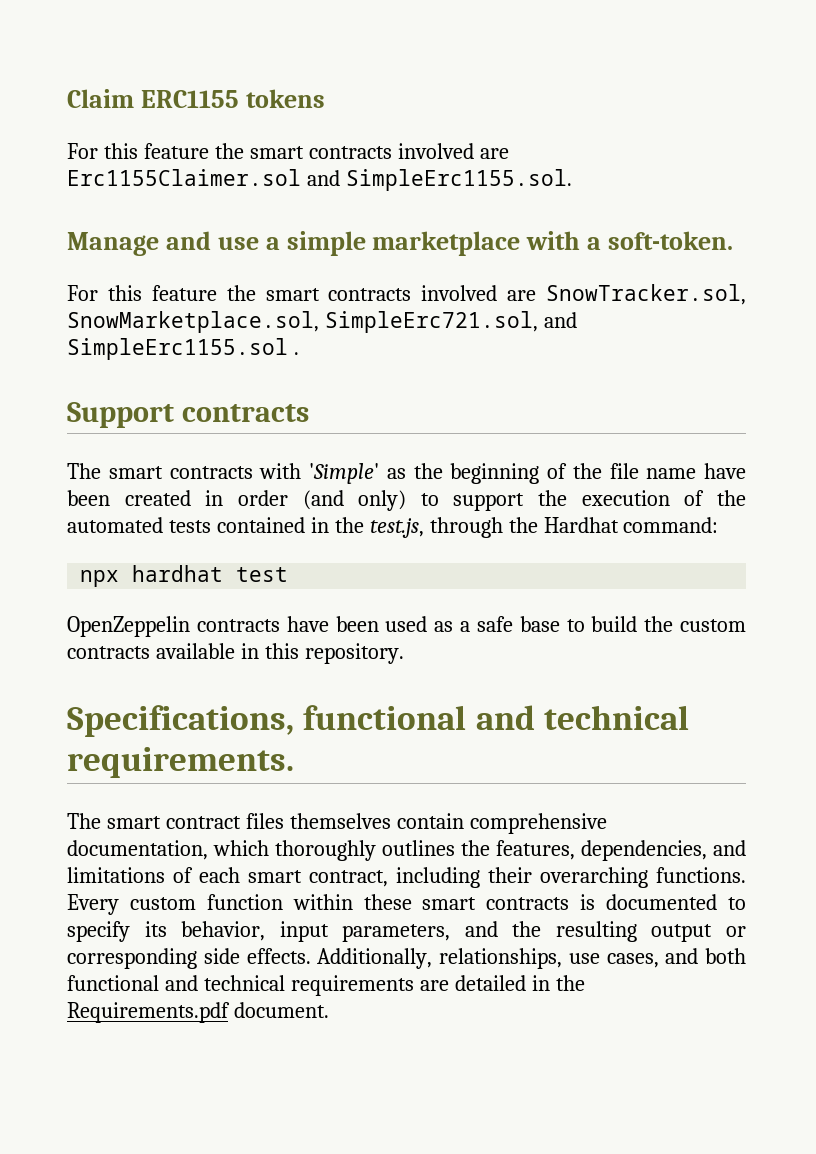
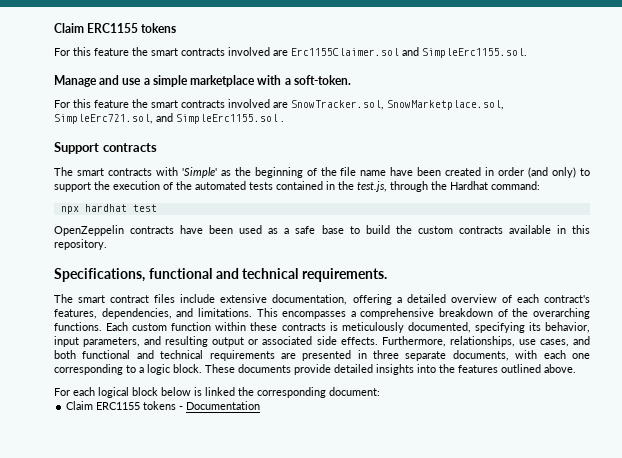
- The smart contract files themselves contain comprehensive documentation, which thoroughly outlines the features, dependencies, and limitations of each smart contract, including their overarching functions.
+ The smart contract files include extensive documentation, offering a detailed overview of each contract's features, dependencies, and limitations. This encompasses a comprehensive breakdown of the overarching functions.
- Every custom function within these smart contracts is documented to specify its behavior, input parameters, and the resulting output or corresponding side effects.
+ Each custom function within these contracts is meticulously documented, specifying its behavior, input parameters, and resulting output or associated side effects.
- Additionally, relationships, use cases, and both functional and technical requirements are detailed in the Requirements.pdf document.
+ Furthermore, relationships, use cases, and both functional and technical requirements are presented in three separate documents, with each one corresponding to a logic block. These documents provide detailed insights into the features outlined above.
+ For each logical block below is linked the corresponding document:
+ Claim ERC1155 tokens - Documentation

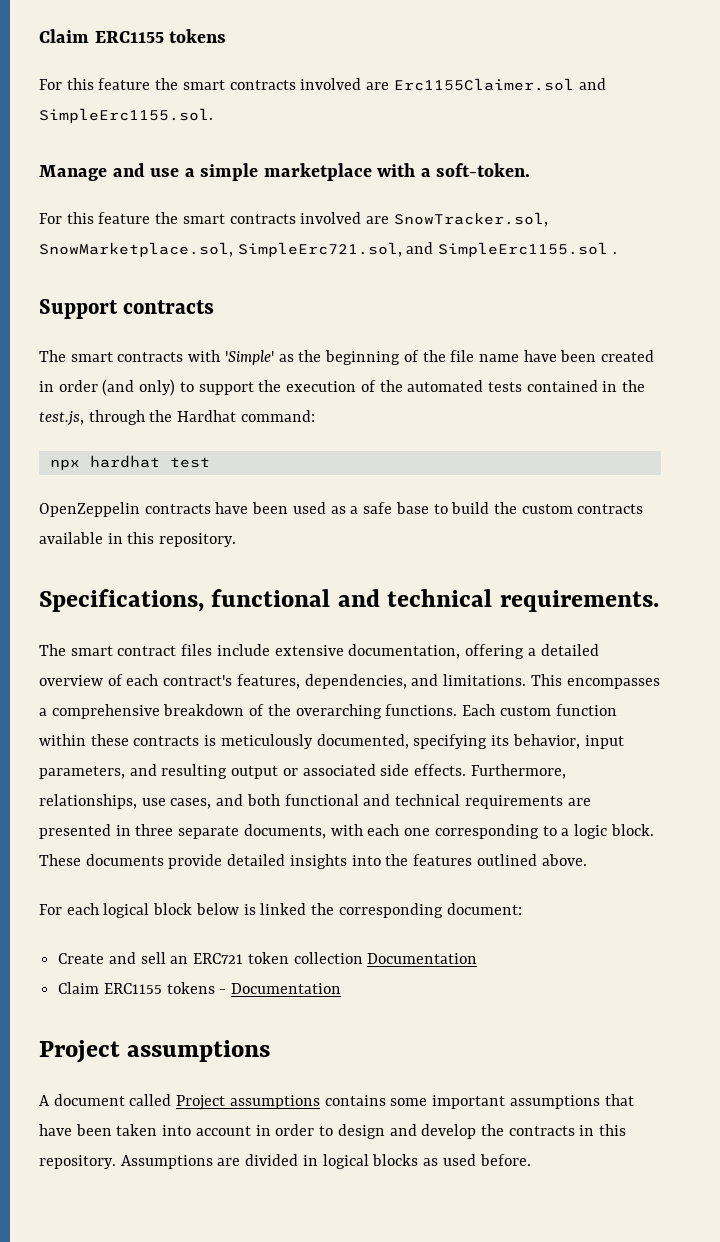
+ Create and sell an ERC721 token collection Documentation
  Claim ERC1155 tokens - Documentation
+ Project assumptions
+ A document called Project assumptions contains some important assumptions that have been taken into account in order to design and develop the contracts in this repository. Assumptions are divided in logical blocks as used before.

